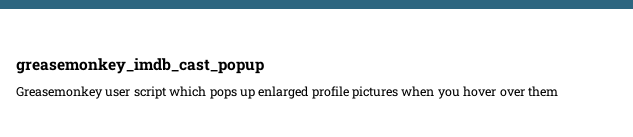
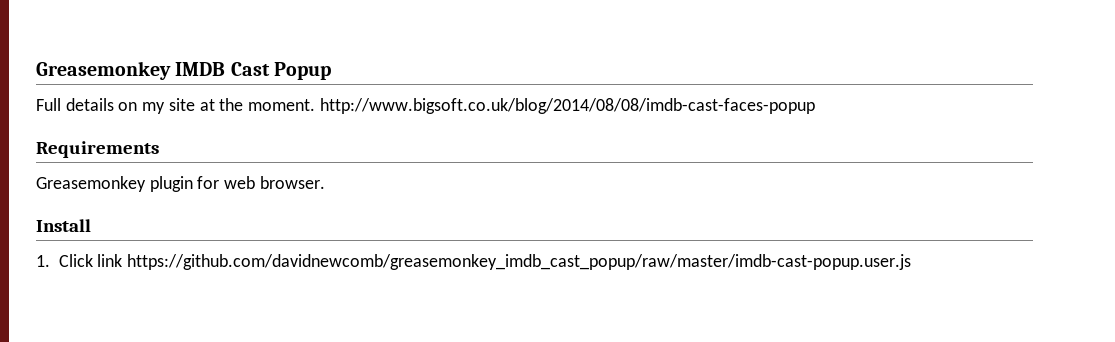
- greasemonkey_imdb_cast_popup
- Greasemonkey user script which pops up enlarged profile pictures when you hover over them
+ Greasemonkey IMDB Cast Popup
+ Full details on my site at the moment. http://www.bigsoft.co.uk/blog/2014/08/08/imdb-cast-faces-popup
+ Requirements
+ Greasemonkey plugin for web browser.
+ Install
+ 1. Click link https://github.com/davidnewcomb/greasemonkey_imdb_cast_popup/raw/master/imdb-cast-popup.user.js

